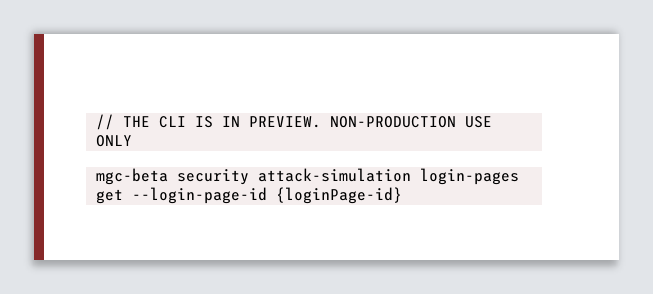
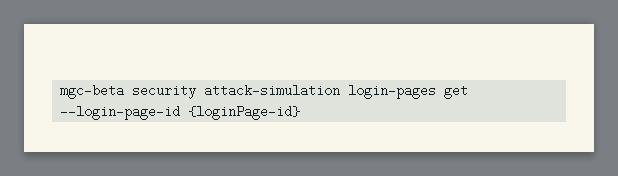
- // THE CLI IS IN PREVIEW. NON-PRODUCTION USE ONLY

